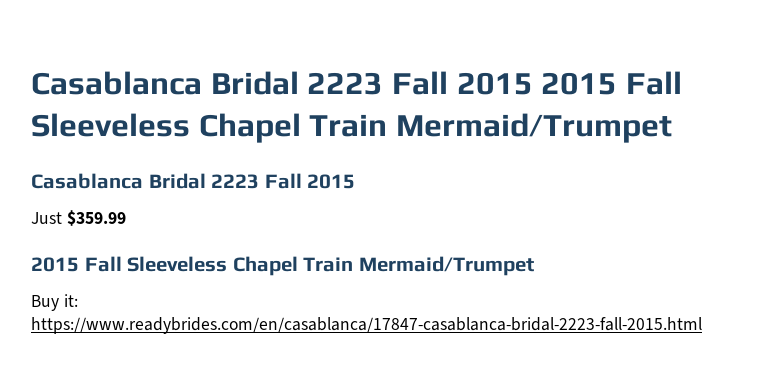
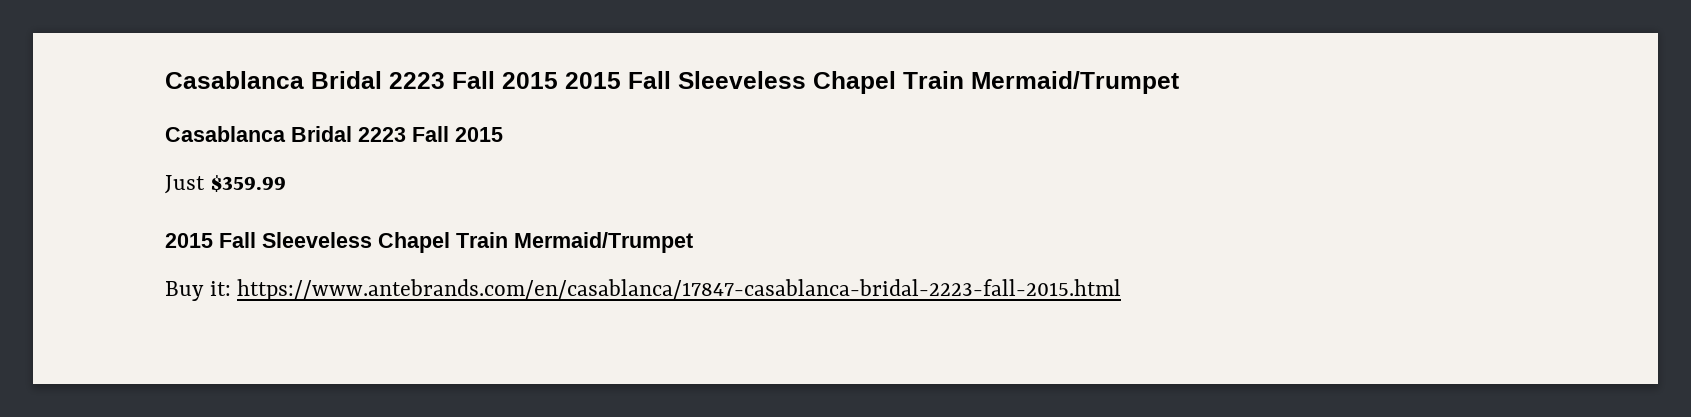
- Buy it: https://www.readybrides.com/en/casablanca/17847-casablanca-bridal-2223-fall-2015.html
+ Buy it: https://www.antebrands.com/en/casablanca/17847-casablanca-bridal-2223-fall-2015.html

